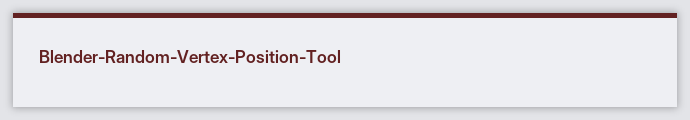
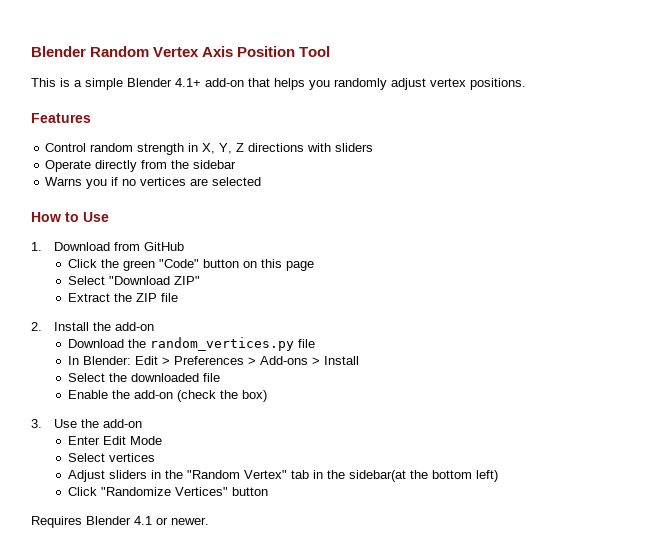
- Blender-Random-Vertex-Position-Tool
+ Blender Random Vertex Axis Position Tool
+ This is a simple Blender 4.1+ add-on that helps you randomly adjust vertex positions.
+ Features
+ Control random strength in X, Y, Z directions with sliders
+ Operate directly from the sidebar
+ Warns you if no vertices are selected
+ How to Use
+ 1. Download from GitHub
+ Click the green "Code" button on this page
+ Select "Download ZIP"
+ Extract the ZIP file
+ 2. Install the add-on
+ Download the random_vertices.py file
+ In Blender: Edit > Preferences > Add-ons > Install
+ Select the downloaded file
+ Enable the add-on (check the box)
+ 3. Use the add-on
+ Enter Edit Mode
+ Select vertices
+ Adjust sliders in the "Random Vertex" tab in the sidebar(at the bottom left)
+ Click "Randomize Vertices" button
+ Requires Blender 4.1 or newer.

